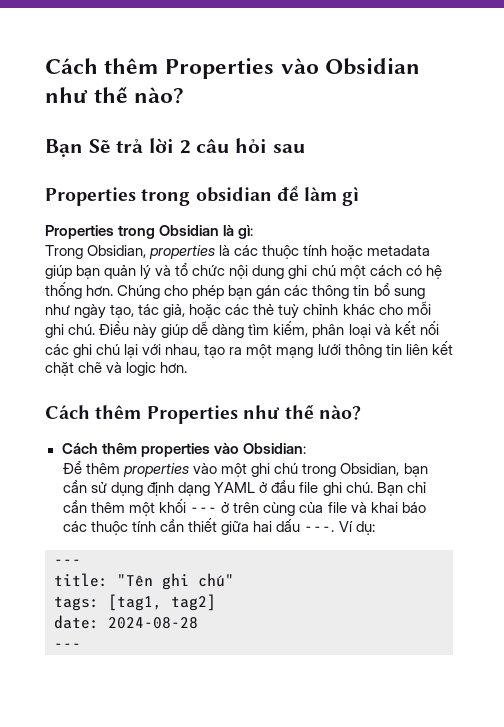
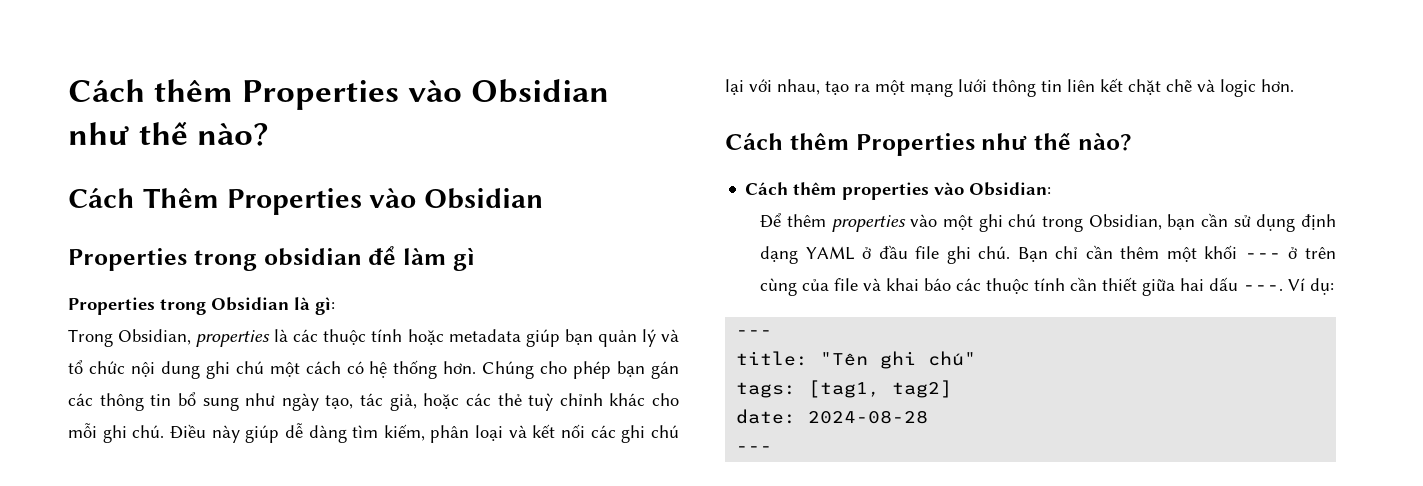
- Bạn Sẽ trả lời 2 câu hỏi sau
+ Cách Thêm Properties vào Obsidian

